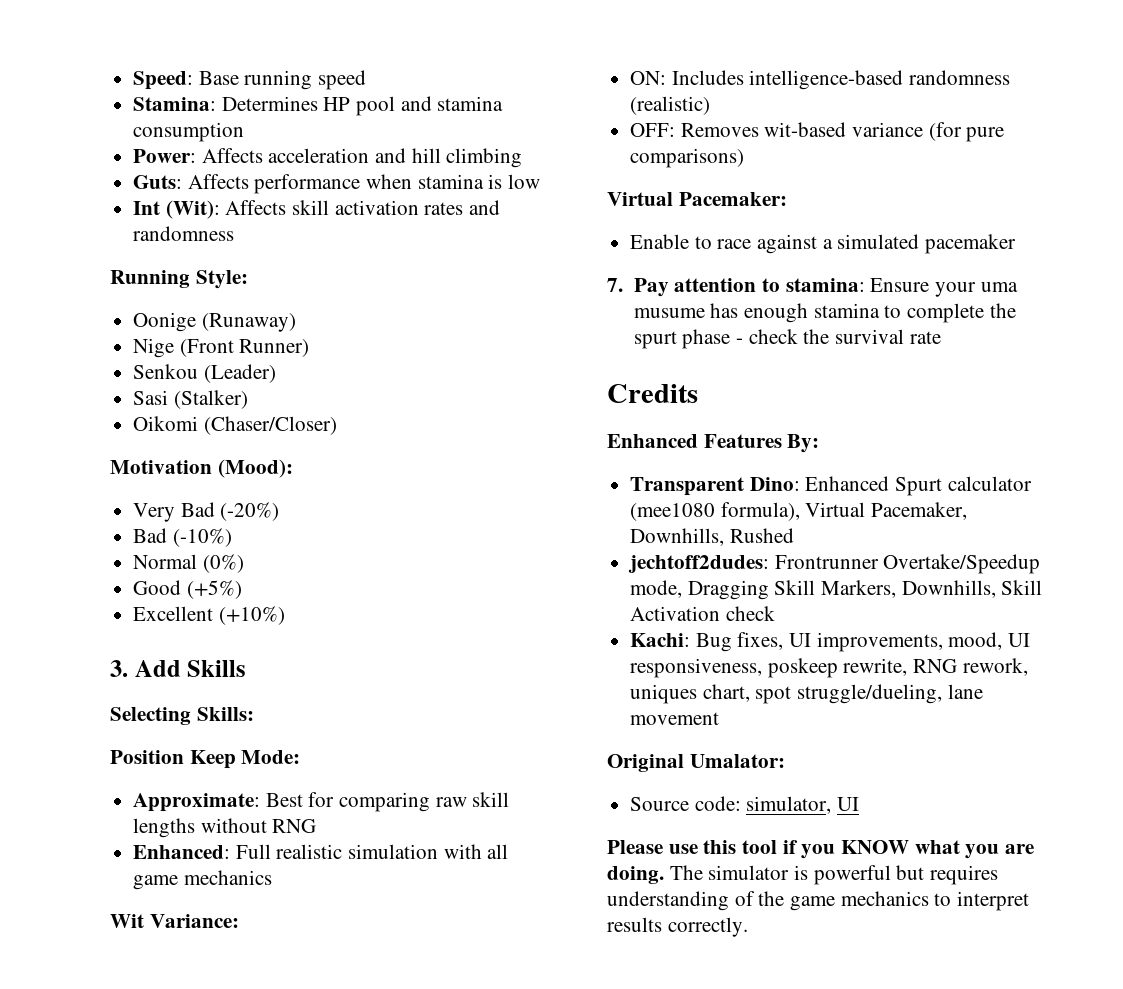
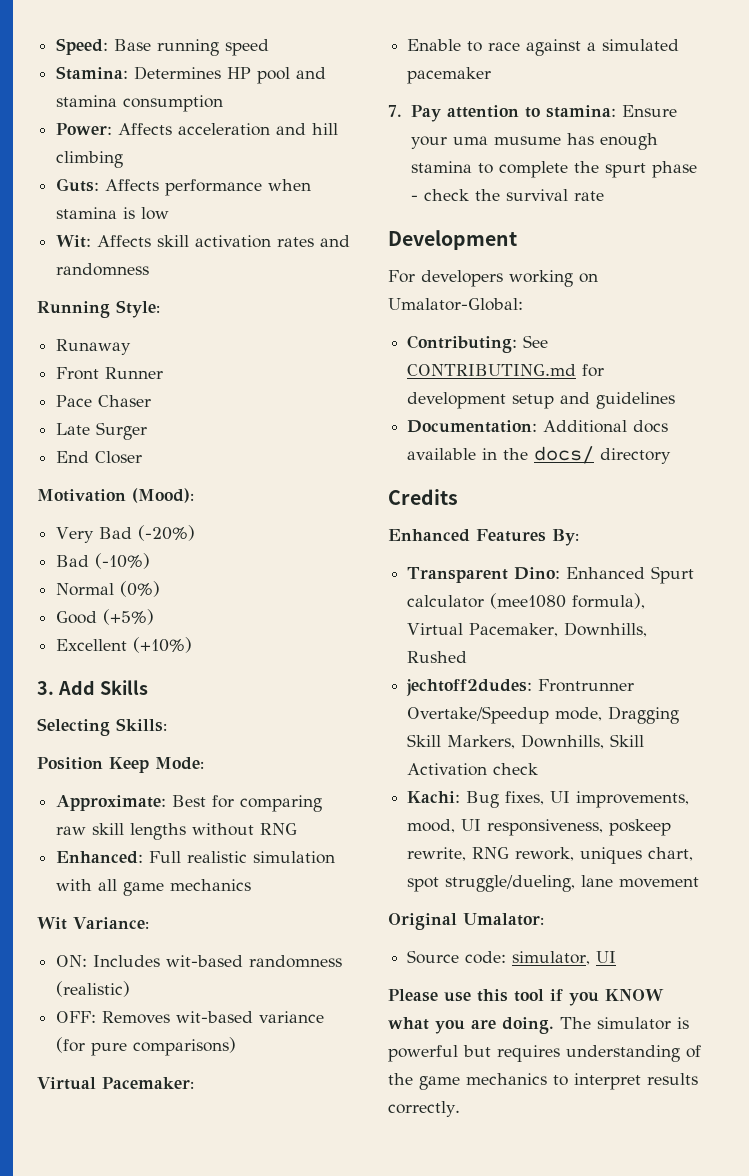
- Int (Wit): Affects skill activation rates and randomness
+ Wit: Affects skill activation rates and randomness
- Oonige (Runaway)
- Nige (Front Runner)
- Senkou (Leader)
- Sasi (Stalker)
- Oikomi (Chaser/Closer)
+ Runaway
+ Front Runner
+ Pace Chaser
+ Late Surger
+ End Closer
- ON: Includes intelligence-based randomness (realistic)
+ ON: Includes wit-based randomness (realistic)
+ Development
+ For developers working on Umalator-Global:
+ Contributing: See CONTRIBUTING.md for development setup and guidelines
+ Documentation: Additional docs available in the docs/ directory

